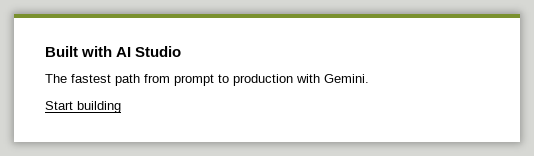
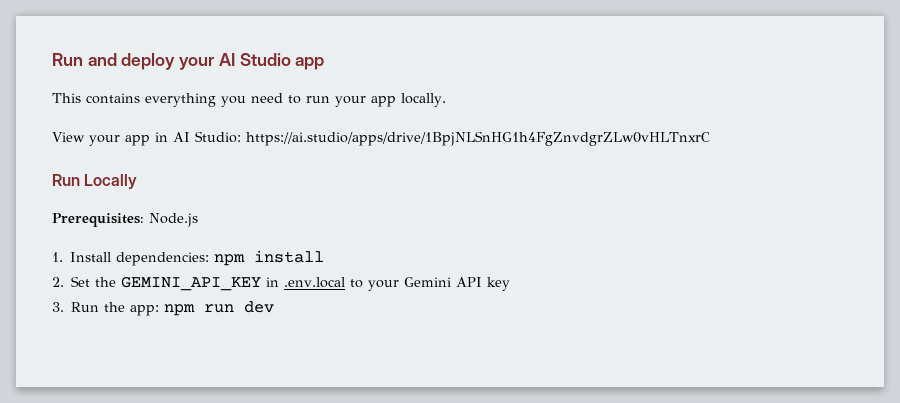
- Built with AI Studio
- The fastest path from prompt to production with Gemini.
- Start building
+ Run and deploy your AI Studio app
+ This contains everything you need to run your app locally.
+ View your app in AI Studio: https://ai.studio/apps/drive/1BpjNLSnHG1h4FgZnvdgrZLw0vHLTnxrC
+ Run Locally
+ Prerequisites: Node.js
+ 1. Install dependencies: npm install
+ 2. Set the GEMINI_API_KEY in .env.local to your Gemini API key
+ 3. Run the app: npm run dev

